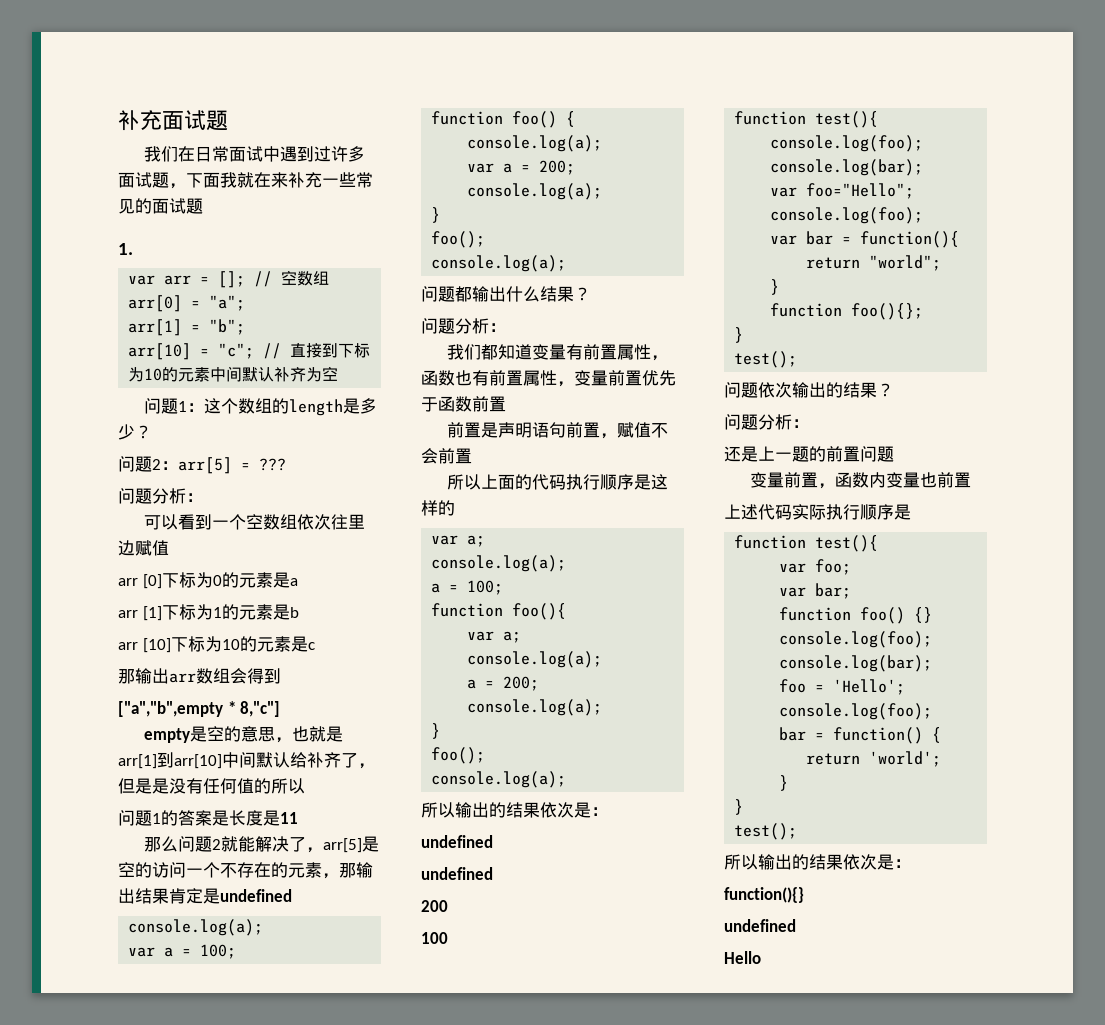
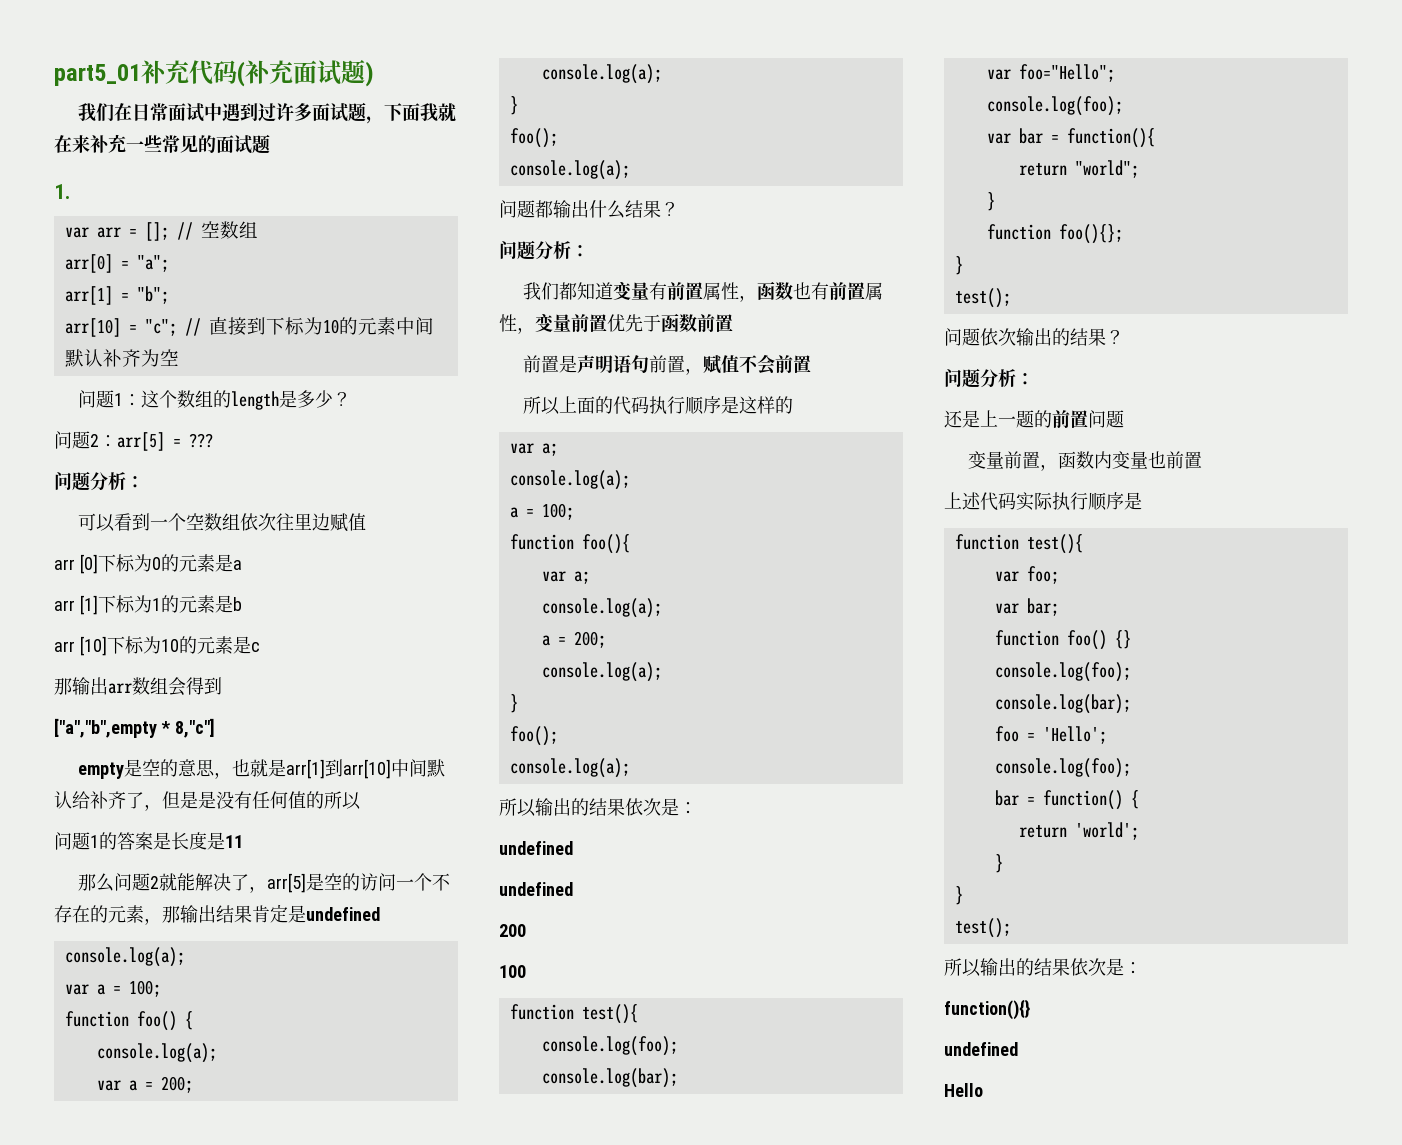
- 补充面试题
+ part5_01补充代码(补充面试题)

